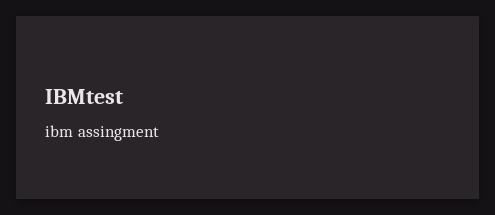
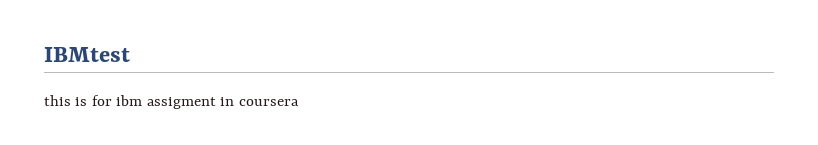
- ibm assingment
+ this is for ibm assigment in coursera

